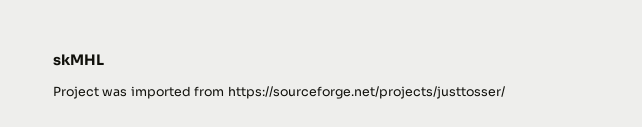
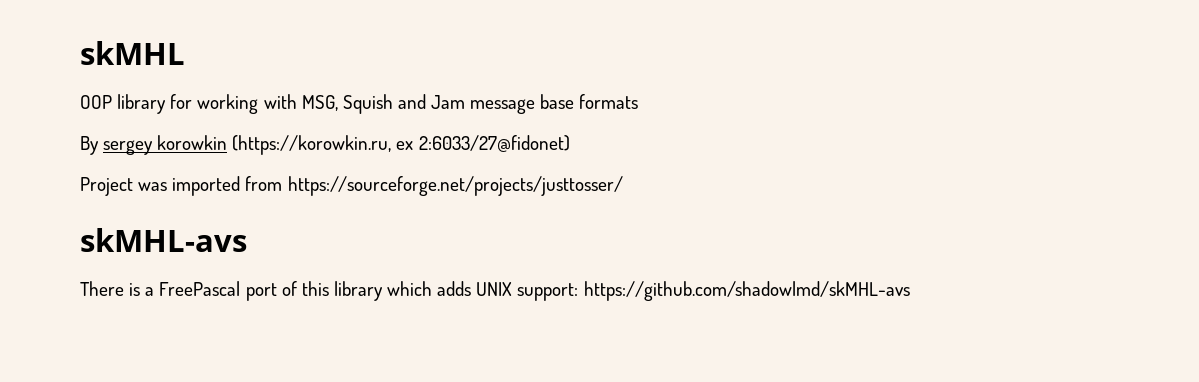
+ OOP library for working with MSG, Squish and Jam message base formats
+ By sergey korowkin (https://korowkin.ru, ex 2:6033/27@fidonet)
+ skMHL-avs
+ There is a FreePascal port of this library which adds UNIX support: https://github.com/shadowlmd/skMHL-avs

